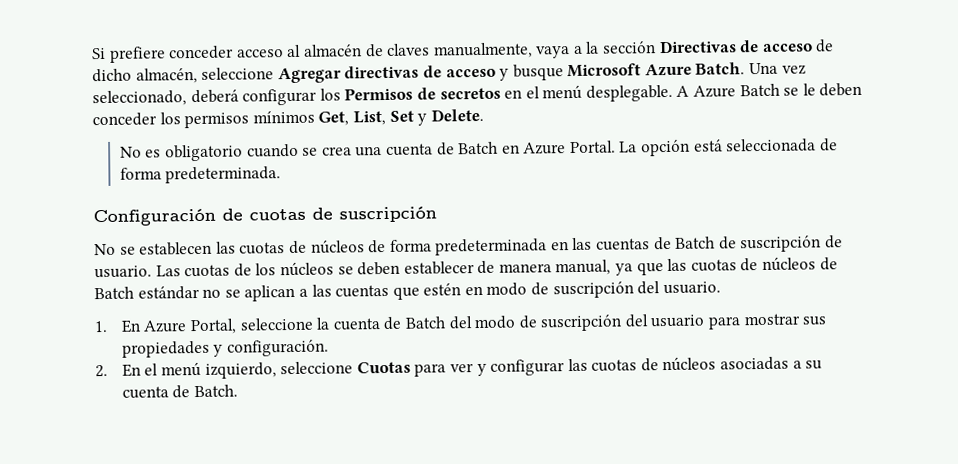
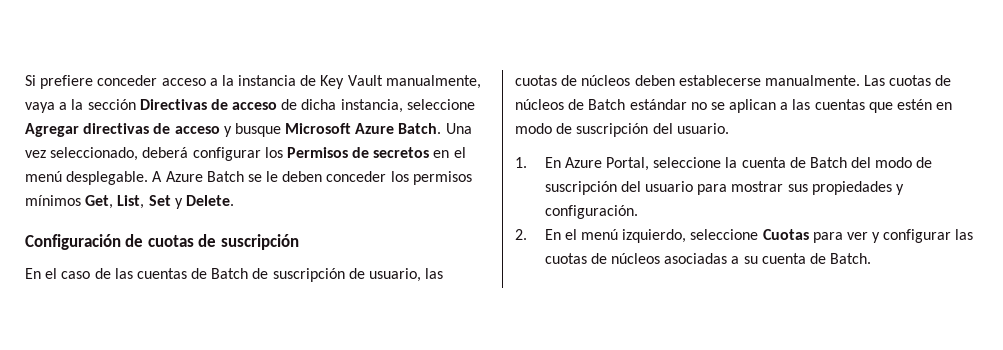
- Si prefiere conceder acceso al almacén de claves manualmente, vaya a la sección Directivas de acceso de dicho almacén, seleccione Agregar directivas de acceso y busque Microsoft Azure Batch.
+ Si prefiere conceder acceso a la instancia de Key Vault manualmente, vaya a la sección Directivas de acceso de dicha instancia, seleccione Agregar directivas de acceso y busque Microsoft Azure Batch.
- No es obligatorio cuando se crea una cuenta de Batch en Azure Portal. La opción está seleccionada de forma predeterminada.
- No se establecen las cuotas de núcleos de forma predeterminada en las cuentas de Batch de suscripción de usuario. Las cuotas de los núcleos se deben establecer de manera manual, ya que las cuotas de núcleos de Batch estándar no se aplican a las cuentas que estén en modo de suscripción del usuario.
+ En el caso de las cuentas de Batch de suscripción de usuario, las cuotas de núcleos deben establecerse manualmente. Las cuotas de núcleos de Batch estándar no se aplican a las cuentas que estén en modo de suscripción del usuario.

